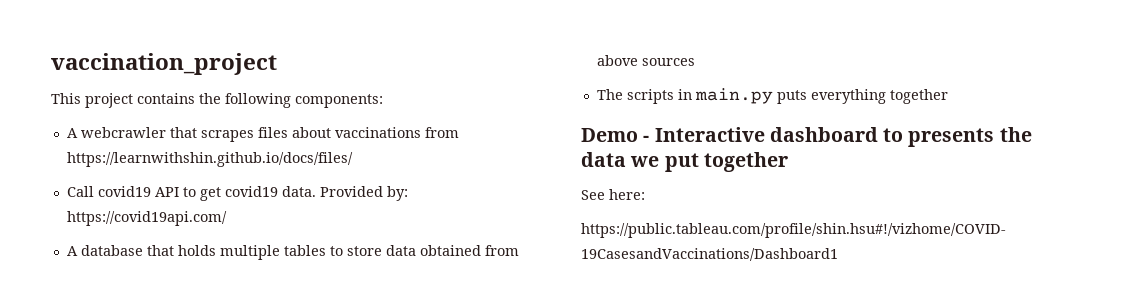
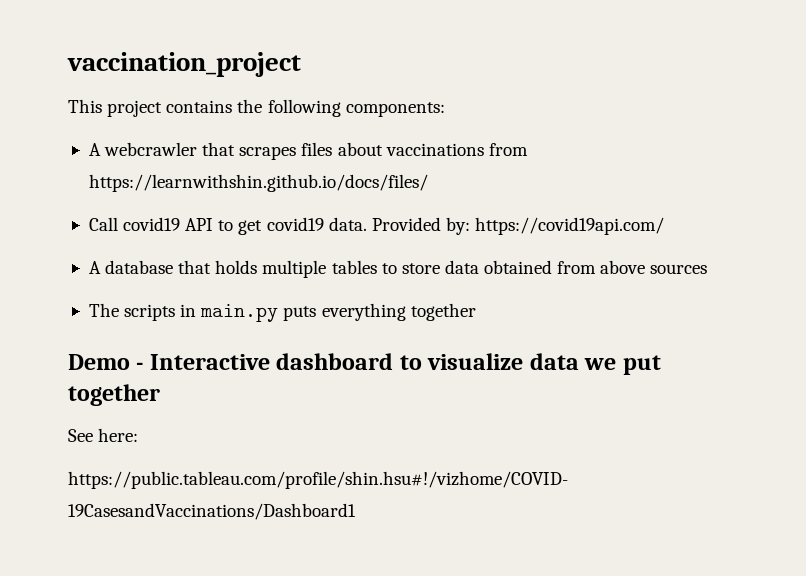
- Demo - Interactive dashboard to presents the data we put together
+ Demo - Interactive dashboard to visualize data we put together

